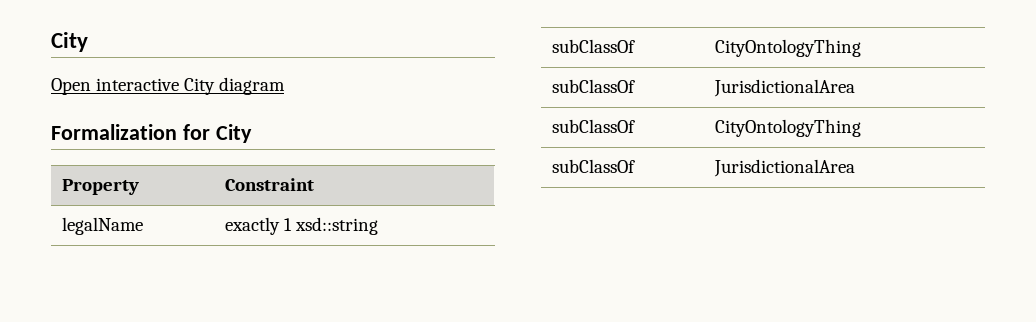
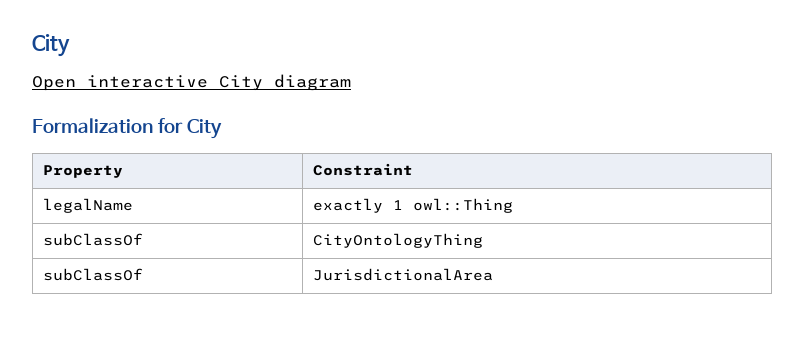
- legalName | exactly 1 xsd::string
- subClassOf | CityOntologyThing
- subClassOf | JurisdictionalArea
+ legalName | exactly 1 owl::Thing

